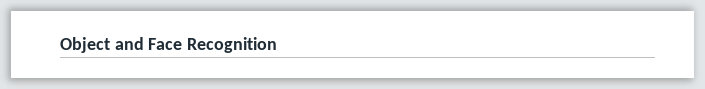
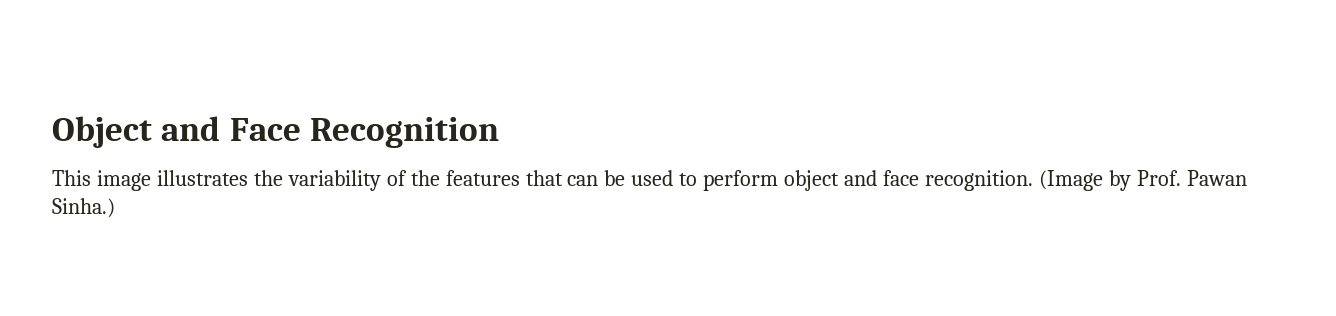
+ This image illustrates the variability of the features that can be used to perform object and face recognition. (Image by Prof. Pawan Sinha.)

